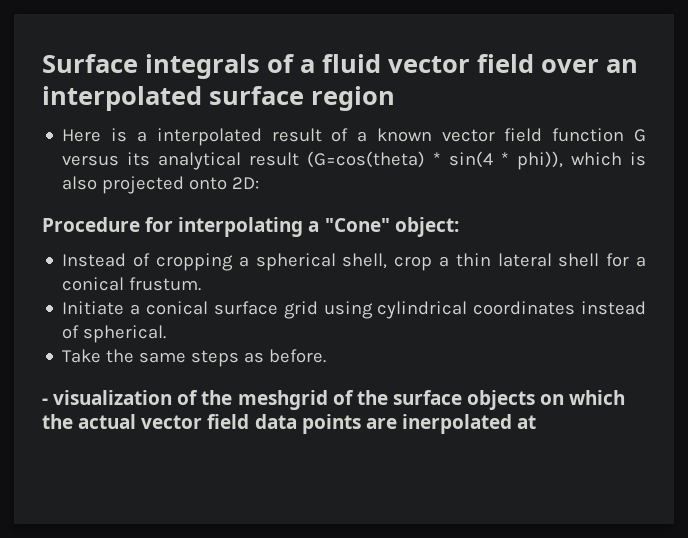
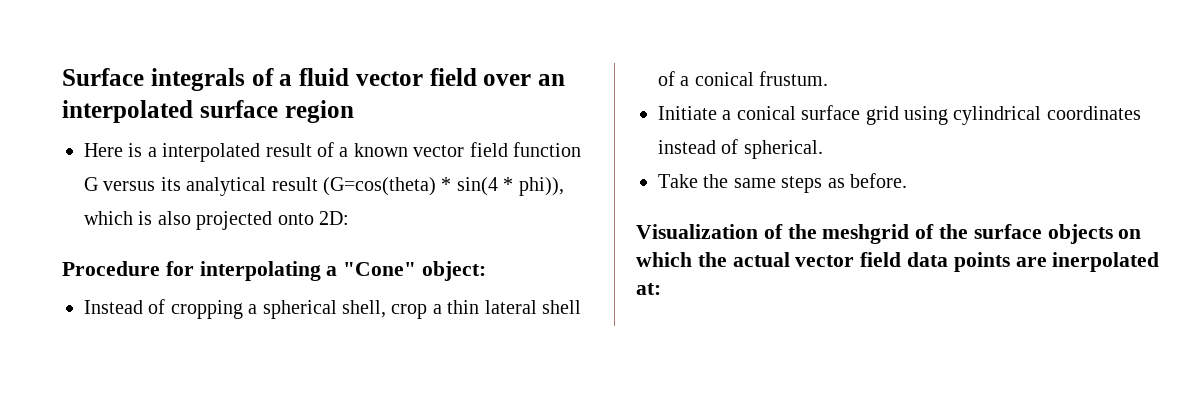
- Instead of cropping a spherical shell, crop a thin lateral shell for a conical frustum.
+ Instead of cropping a spherical shell, crop a thin lateral shell of a conical frustum.
- - visualization of the meshgrid of the surface objects on which the actual vector field data points are inerpolated at
+ Visualization of the meshgrid of the surface objects on which the actual vector field data points are inerpolated at:

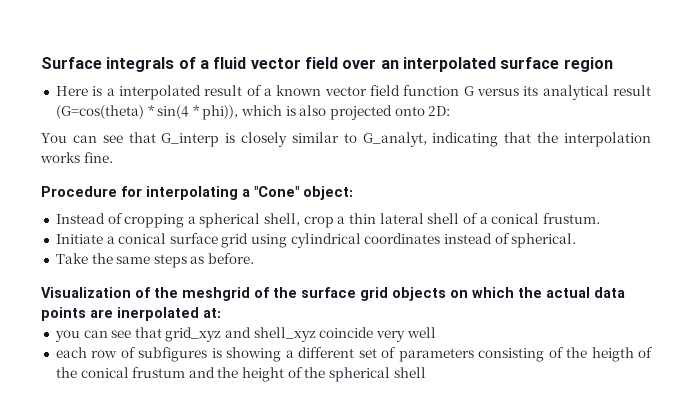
+ You can see that G_interp is closely similar to G_analyt, indicating that the interpolation works fine.
- Visualization of the meshgrid of the surface objects on which the actual vector field data points are inerpolated at:
+ Visualization of the meshgrid of the surface grid objects on which the actual data points are inerpolated at:
+ you can see that grid_xyz and shell_xyz coincide very well
+ each row of subfigures is showing a different set of parameters consisting of the heigth of the conical frustum and the height of the spherical shell

